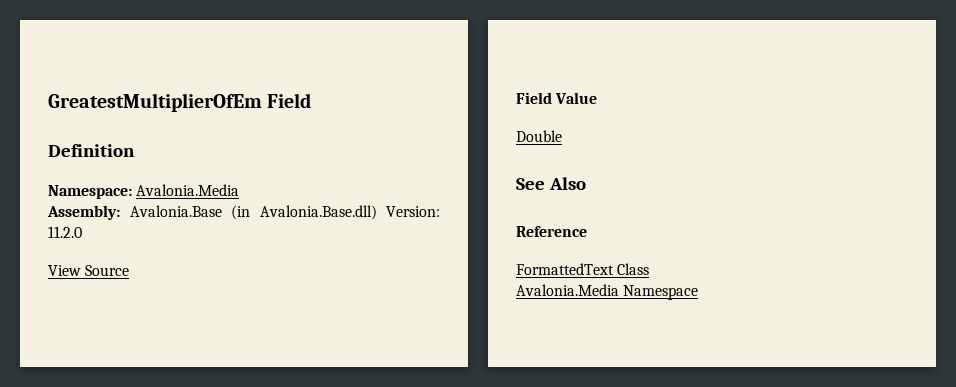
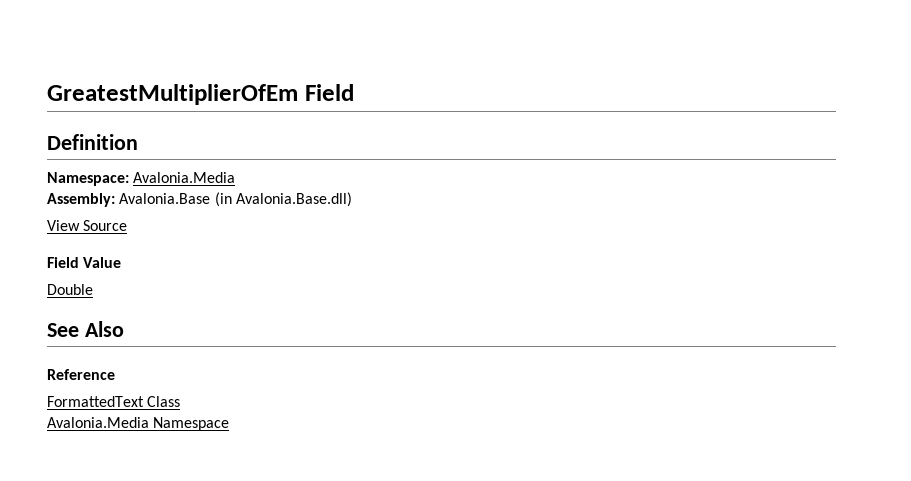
- Assembly: Avalonia.Base (in Avalonia.Base.dll) Version: 11.2.0
+ Assembly: Avalonia.Base (in Avalonia.Base.dll)

